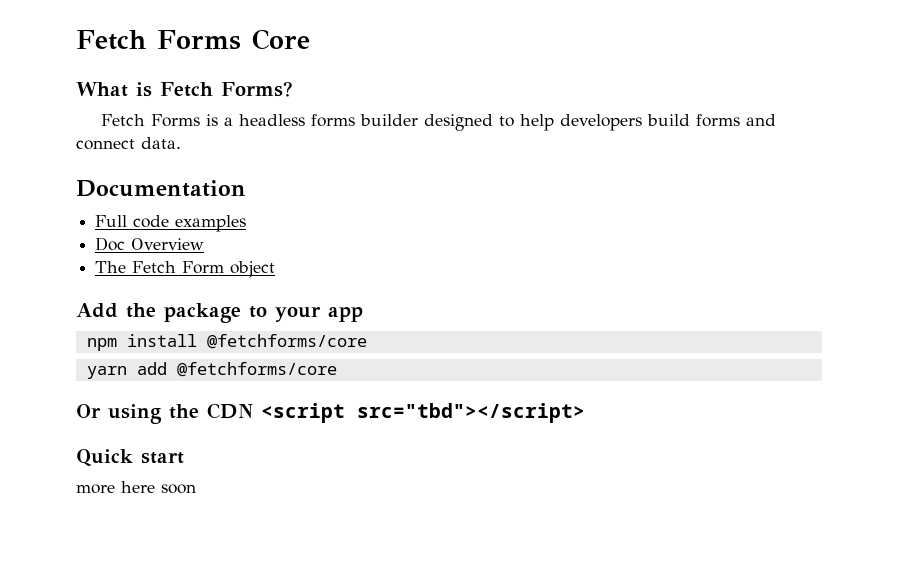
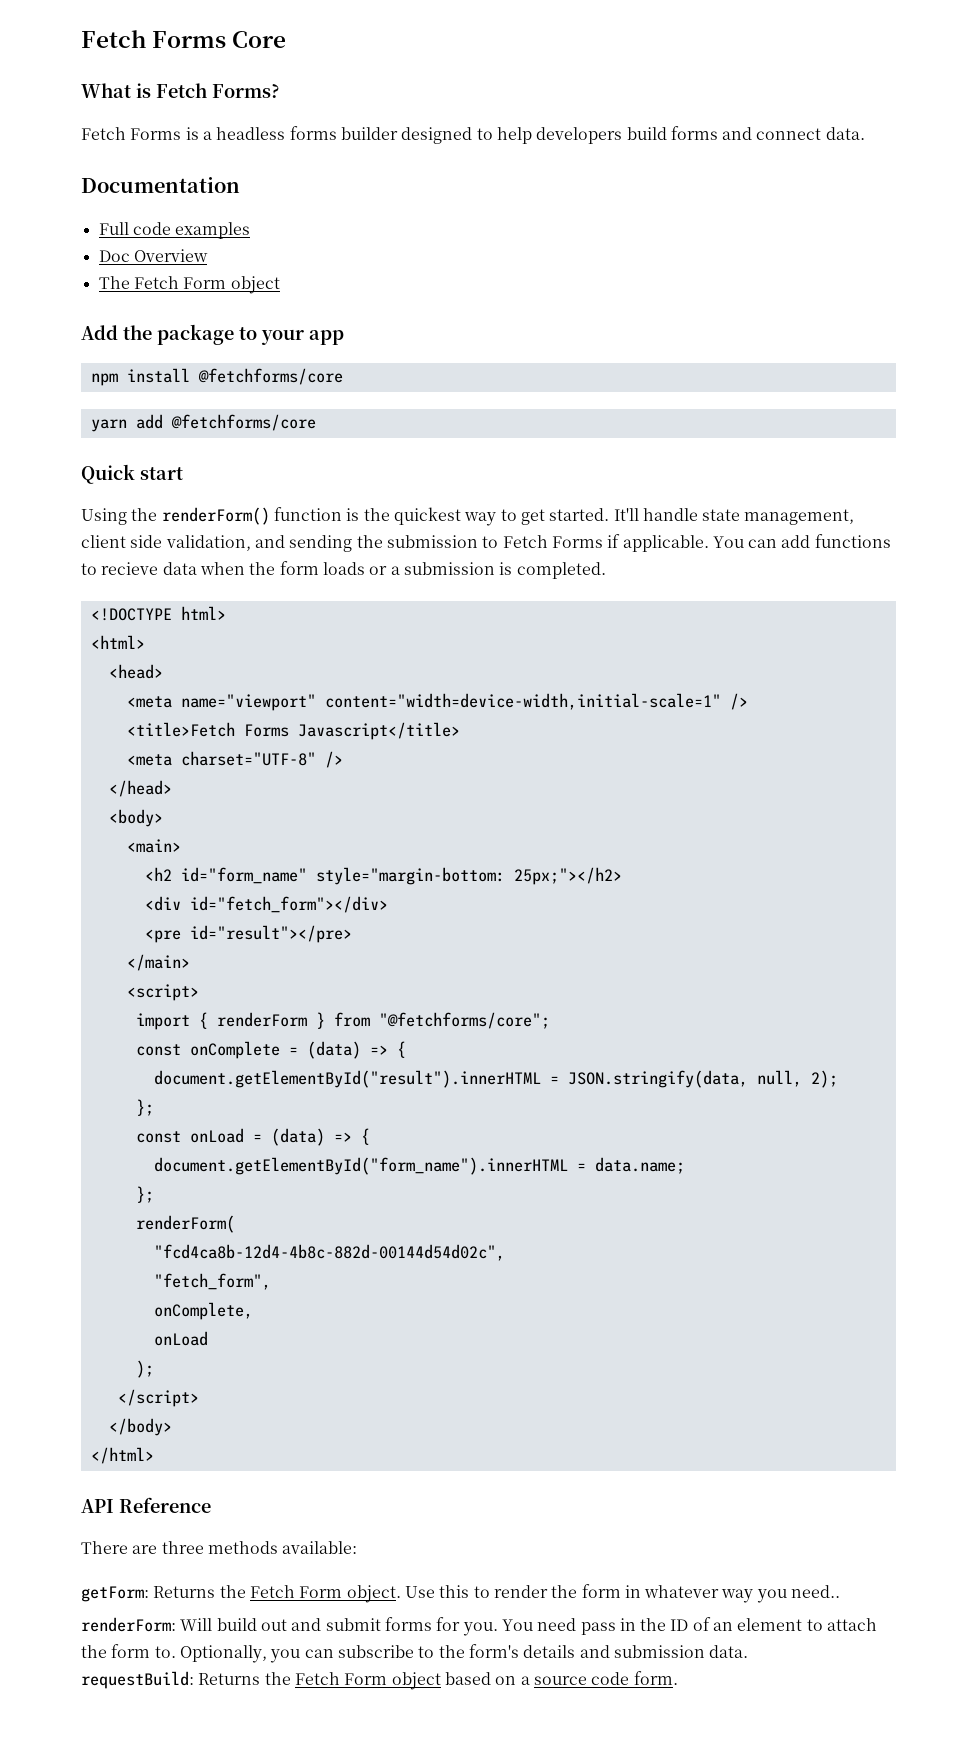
- Or using the CDN <script src="tbd"></script>
  Quick start
- more here soon
+ Using the renderForm() function is the quickest way to get started. It'll handle state management, client side validation, and sending the submission to Fetch Forms if applicable. You can add functions to recieve data when the form loads or a submission is completed.
+ <!DOCTYPE html>
+ <html>
+ <head>
+ <meta name="viewport" content="width=device-width,initial-scale=1" />
+ <title>Fetch Forms Javascript</title>
+ <meta charset="UTF-8" />
+ </head>
+ <body>
+ <main>
+ <h2 id="form_name" style="margin-bottom: 25px;"></h2>
+ <div id="fetch_form"></div>
+ <pre id="result"></pre>
+ </main>
+ <script>
+ import { renderForm } from "@fetchforms/core";
+ const onComplete = (data) => {
+ document.getElementById("result").innerHTML = JSON.stringify(data, null, 2);
+ };
+ const onLoad = (data) => {
+ document.getElementById("form_name").innerHTML = data.name;
+ };
+ renderForm(
+ "fcd4ca8b-12d4-4b8c-882d-00144d54d02c",
+ "fetch_form",
+ onComplete,
+ onLoad
+ );
+ </script>
+ </body>
+ </html>
+ API Reference
+ There are three methods available:
+ getForm: Returns the Fetch Form object. Use this to render the form in whatever way you need..
+ renderForm: Will build out and submit forms for you. You need pass in the ID of an element to attach the form to. Optionally, you can subscribe to the form's details and submission data.
+ requestBuild: Returns the Fetch Form object based on a source code form.

